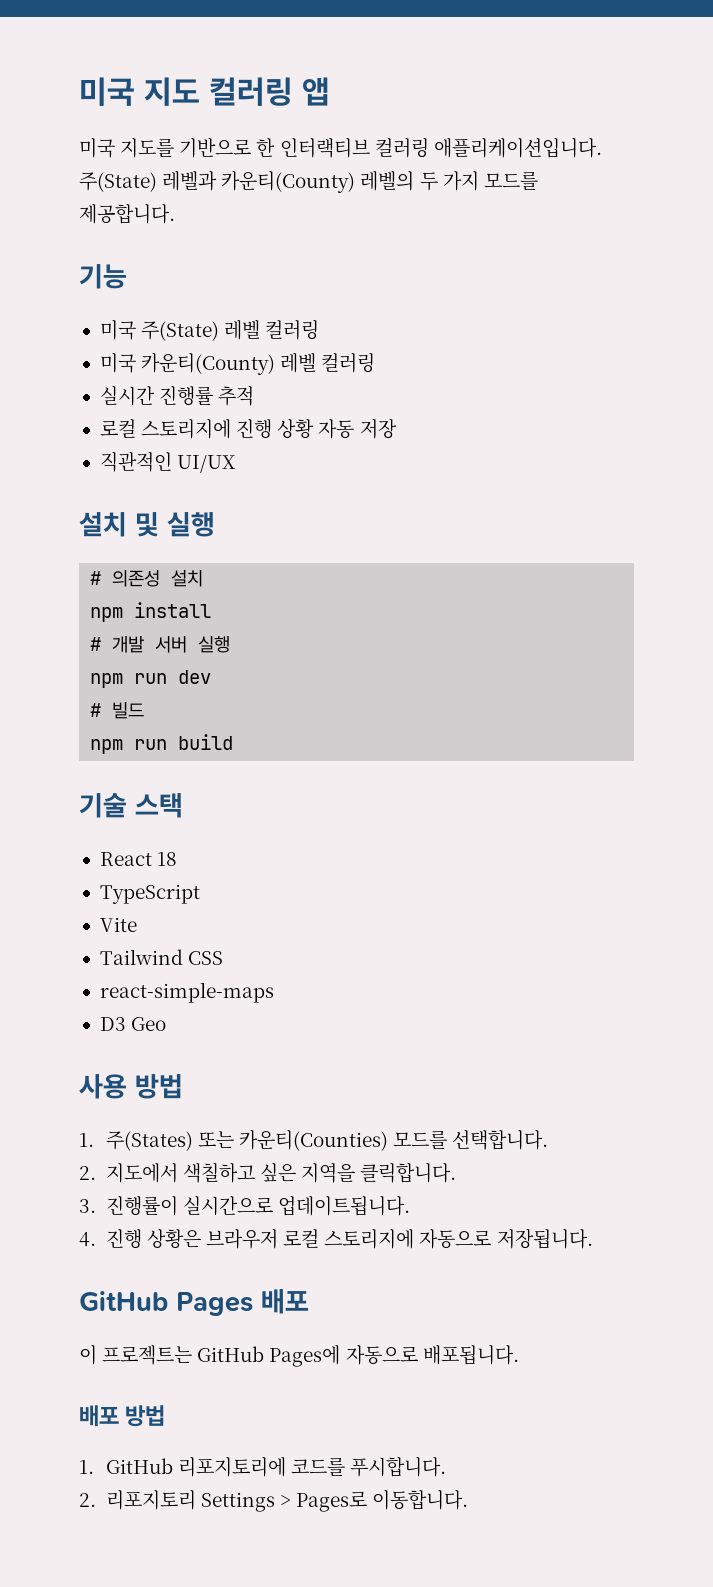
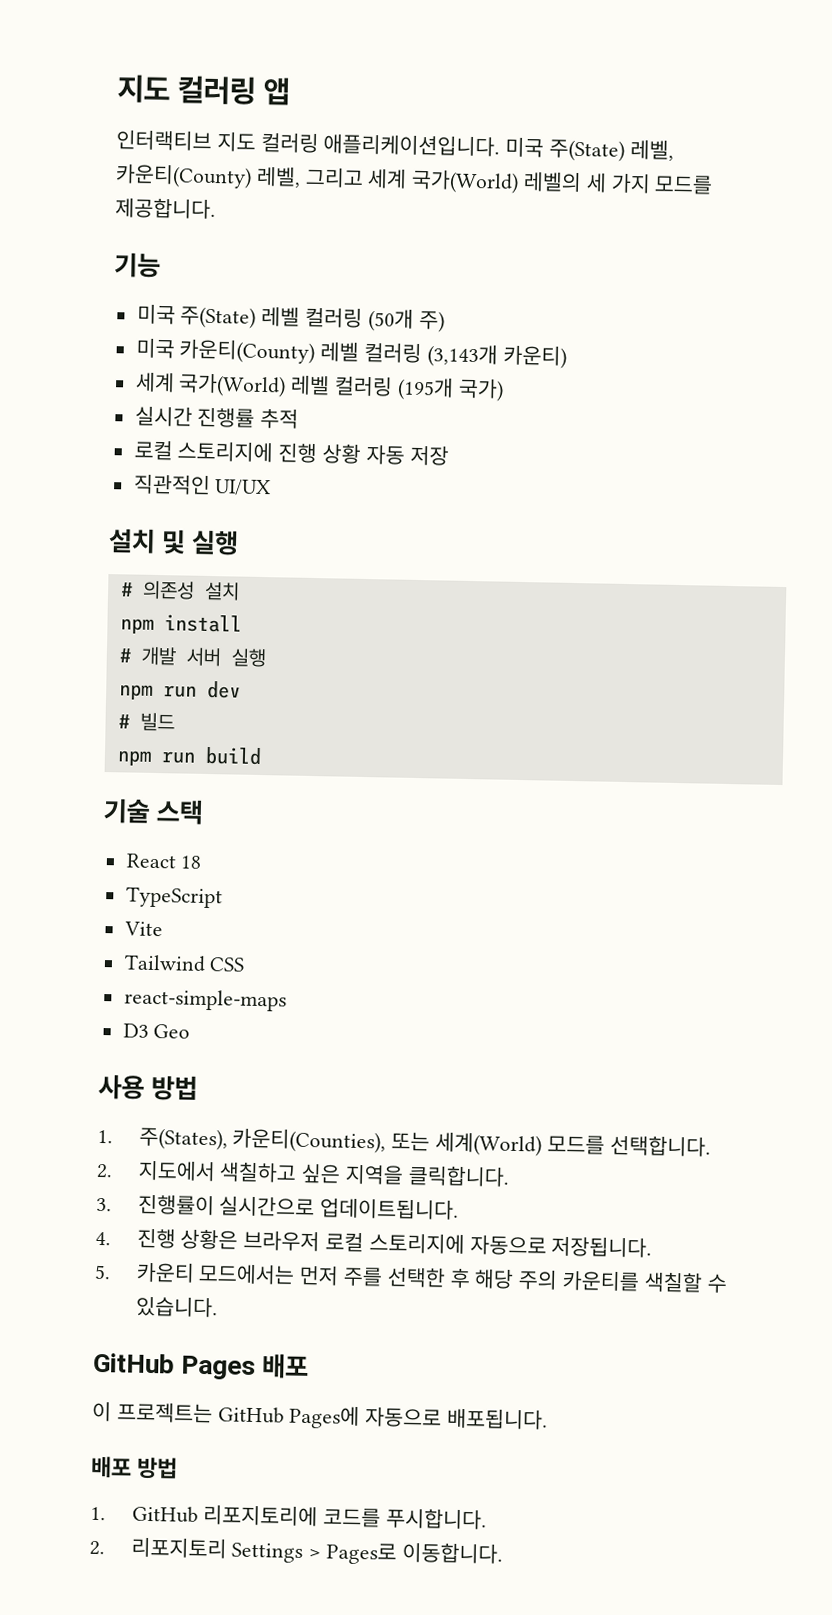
- 미국 지도 컬러링 앱
+ 지도 컬러링 앱
- 미국 지도를 기반으로 한 인터랙티브 컬러링 애플리케이션입니다. 주(State) 레벨과 카운티(County) 레벨의 두 가지 모드를 제공합니다.
+ 인터랙티브 지도 컬러링 애플리케이션입니다. 미국 주(State) 레벨, 카운티(County) 레벨, 그리고 세계 국가(World) 레벨의 세 가지 모드를 제공합니다.
- 미국 주(State) 레벨 컬러링
+ 미국 주(State) 레벨 컬러링 (50개 주)
- 미국 카운티(County) 레벨 컬러링
+ 미국 카운티(County) 레벨 컬러링 (3,143개 카운티)
+ 세계 국가(World) 레벨 컬러링 (195개 국가)
- 1. 주(States) 또는 카운티(Counties) 모드를 선택합니다.
+ 1. 주(States), 카운티(Counties), 또는 세계(World) 모드를 선택합니다.
+ 5. 카운티 모드에서는 먼저 주를 선택한 후 해당 주의 카운티를 색칠할 수 있습니다.

